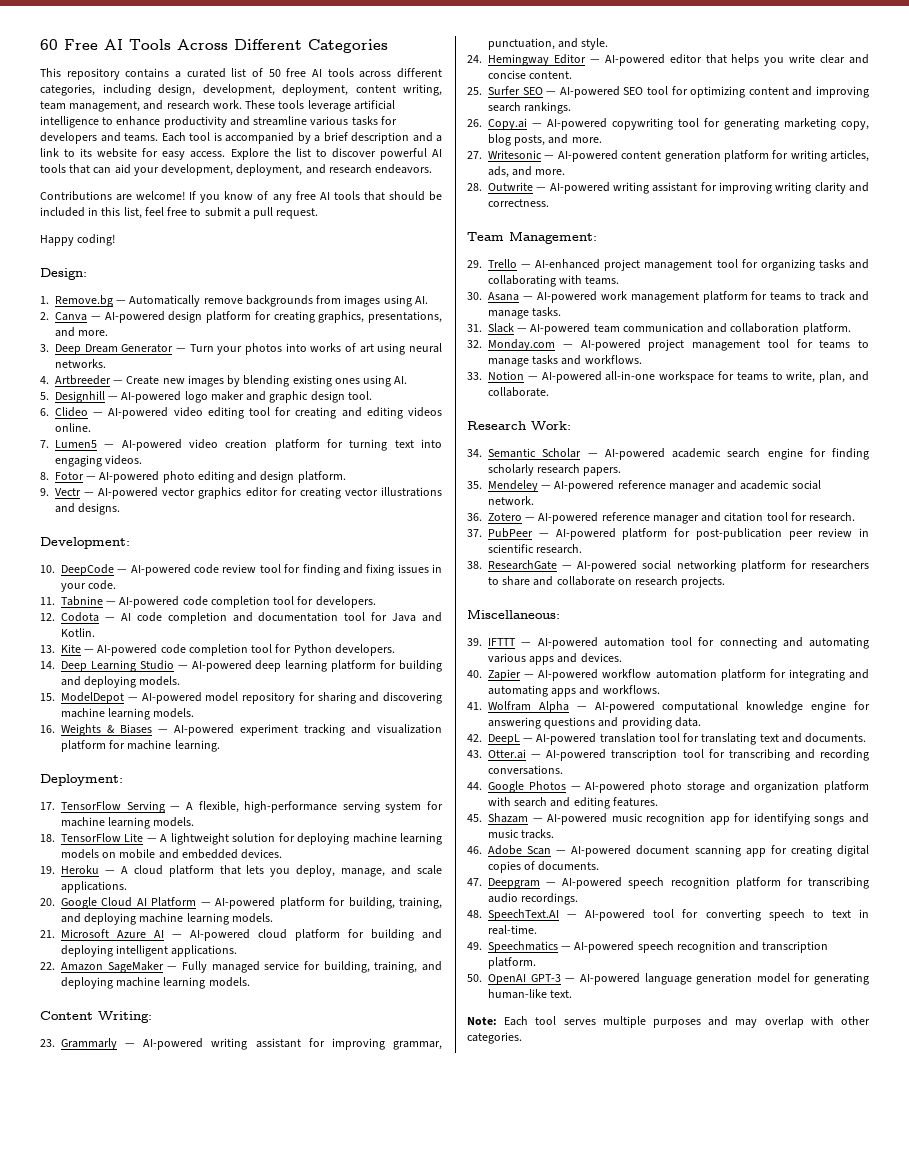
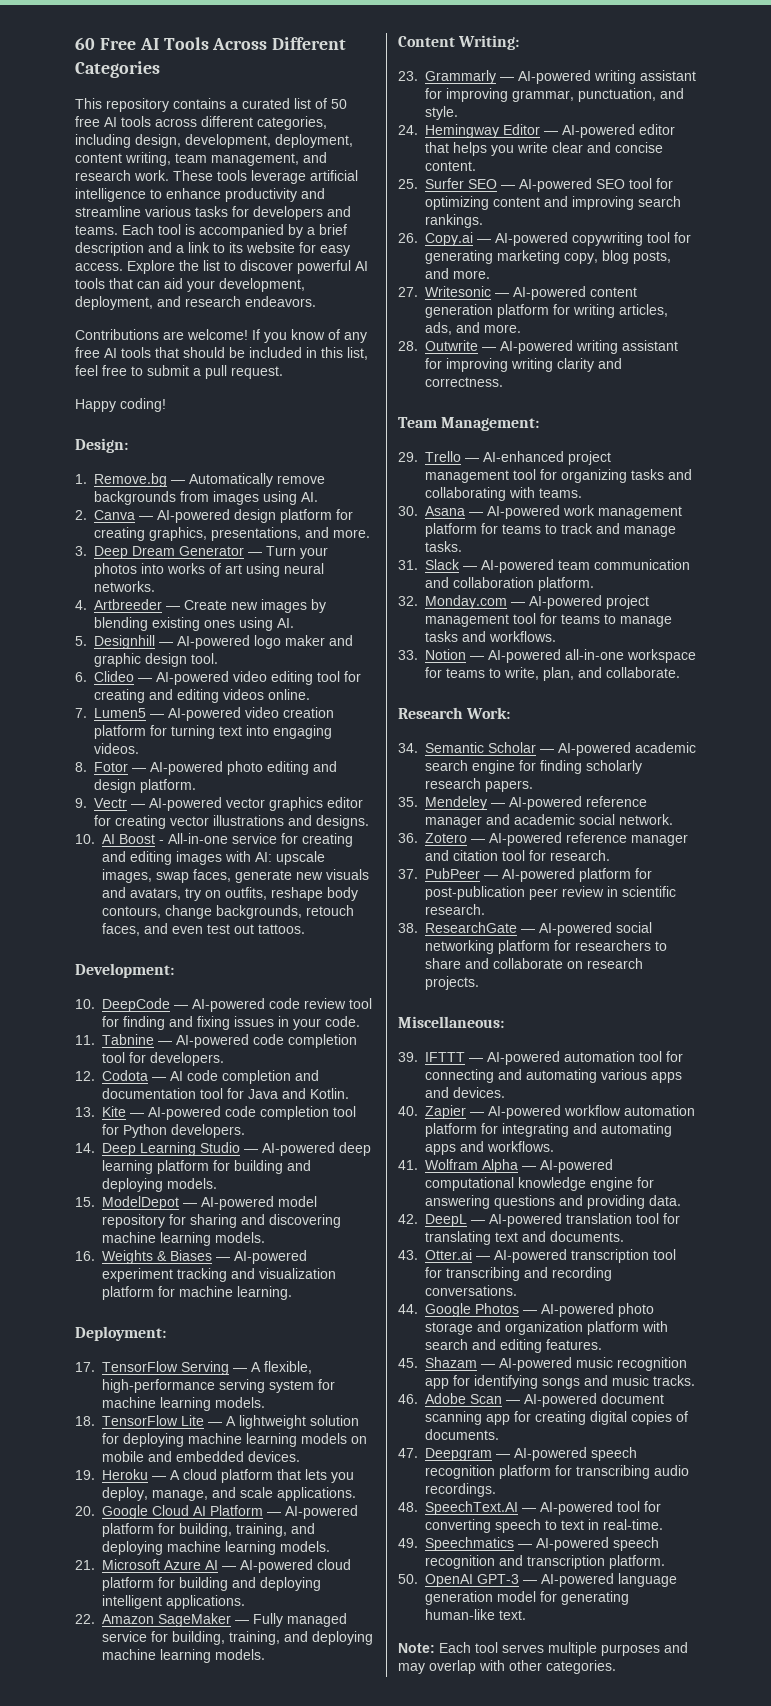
+ 10. AI Boost - All-in-one service for creating and editing images with AI: upscale images, swap faces, generate new visuals and avatars, try on outfits, reshape body contours, change backgrounds, retouch faces, and even test out tattoos.

